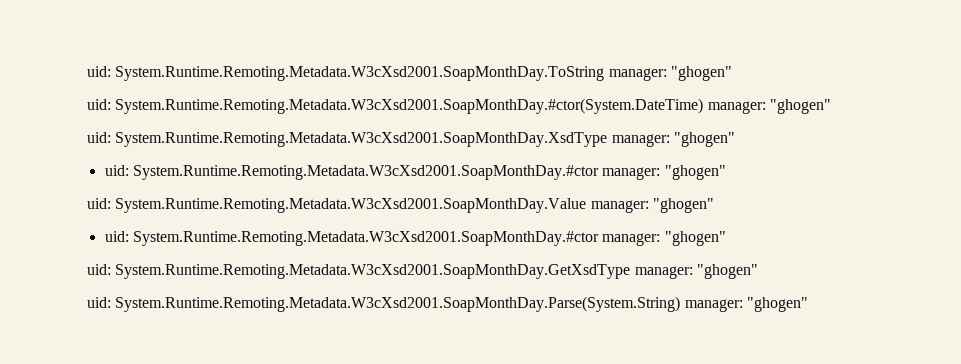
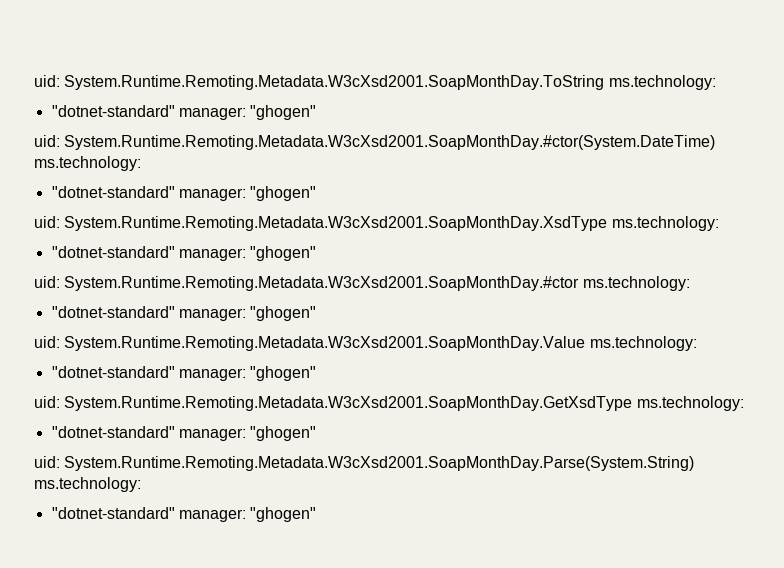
- uid: System.Runtime.Remoting.Metadata.W3cXsd2001.SoapMonthDay.ToString manager: "ghogen"
+ uid: System.Runtime.Remoting.Metadata.W3cXsd2001.SoapMonthDay.ToString ms.technology:
+ "dotnet-standard" manager: "ghogen"
- uid: System.Runtime.Remoting.Metadata.W3cXsd2001.SoapMonthDay.#ctor(System.DateTime) manager: "ghogen"
+ uid: System.Runtime.Remoting.Metadata.W3cXsd2001.SoapMonthDay.#ctor(System.DateTime) ms.technology:
+ "dotnet-standard" manager: "ghogen"
- uid: System.Runtime.Remoting.Metadata.W3cXsd2001.SoapMonthDay.XsdType manager: "ghogen"
- uid: System.Runtime.Remoting.Metadata.W3cXsd2001.SoapMonthDay.#ctor manager: "ghogen"
+ uid: System.Runtime.Remoting.Metadata.W3cXsd2001.SoapMonthDay.XsdType ms.technology:
+ "dotnet-standard" manager: "ghogen"
+ uid: System.Runtime.Remoting.Metadata.W3cXsd2001.SoapMonthDay.#ctor ms.technology:
+ "dotnet-standard" manager: "ghogen"
- uid: System.Runtime.Remoting.Metadata.W3cXsd2001.SoapMonthDay.Value manager: "ghogen"
- uid: System.Runtime.Remoting.Metadata.W3cXsd2001.SoapMonthDay.#ctor manager: "ghogen"
+ uid: System.Runtime.Remoting.Metadata.W3cXsd2001.SoapMonthDay.Value ms.technology:
+ "dotnet-standard" manager: "ghogen"
- uid: System.Runtime.Remoting.Metadata.W3cXsd2001.SoapMonthDay.GetXsdType manager: "ghogen"
+ uid: System.Runtime.Remoting.Metadata.W3cXsd2001.SoapMonthDay.GetXsdType ms.technology:
+ "dotnet-standard" manager: "ghogen"
- uid: System.Runtime.Remoting.Metadata.W3cXsd2001.SoapMonthDay.Parse(System.String) manager: "ghogen"
+ uid: System.Runtime.Remoting.Metadata.W3cXsd2001.SoapMonthDay.Parse(System.String) ms.technology:
+ "dotnet-standard" manager: "ghogen"

